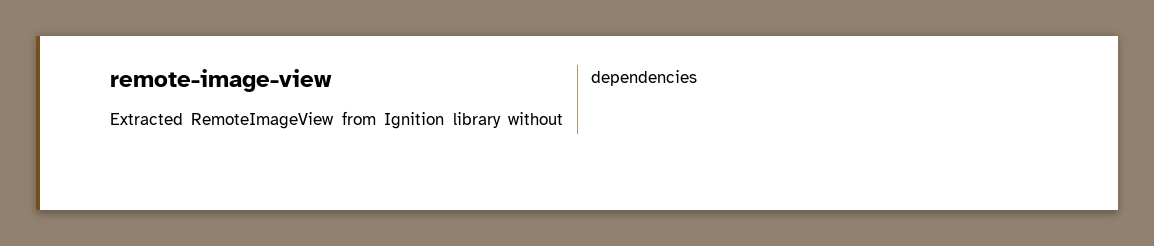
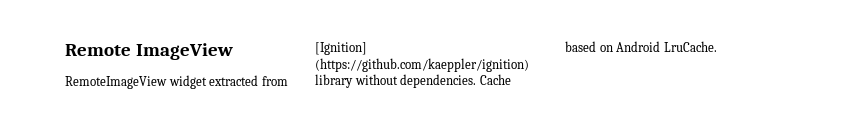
- remote-image-view
- Extracted RemoteImageView from Ignition library without dependencies
+ Remote ImageView
+ RemoteImageView widget extracted from [Ignition] (https://github.com/kaeppler/ignition) library without dependencies. Cache based on Android LruCache.

